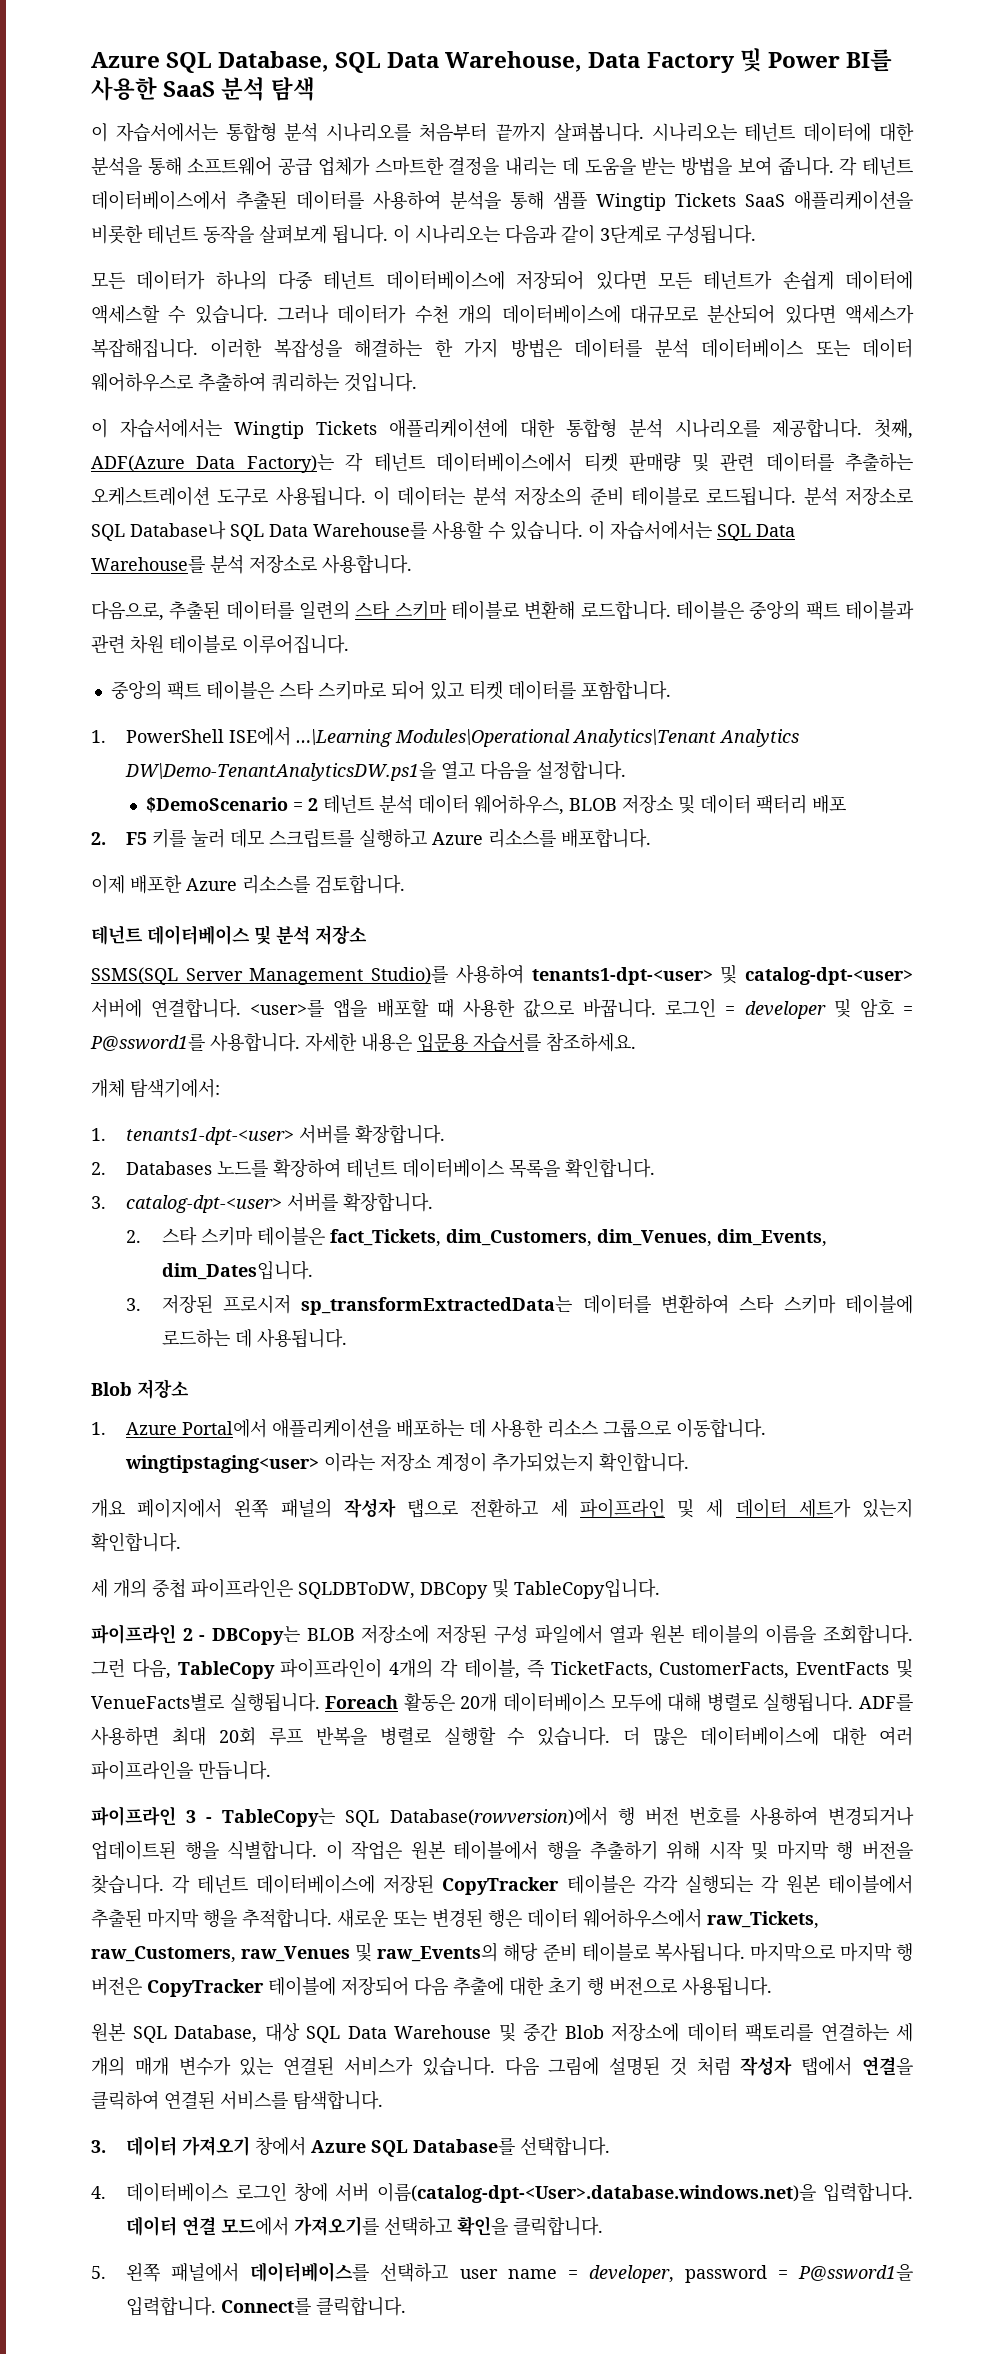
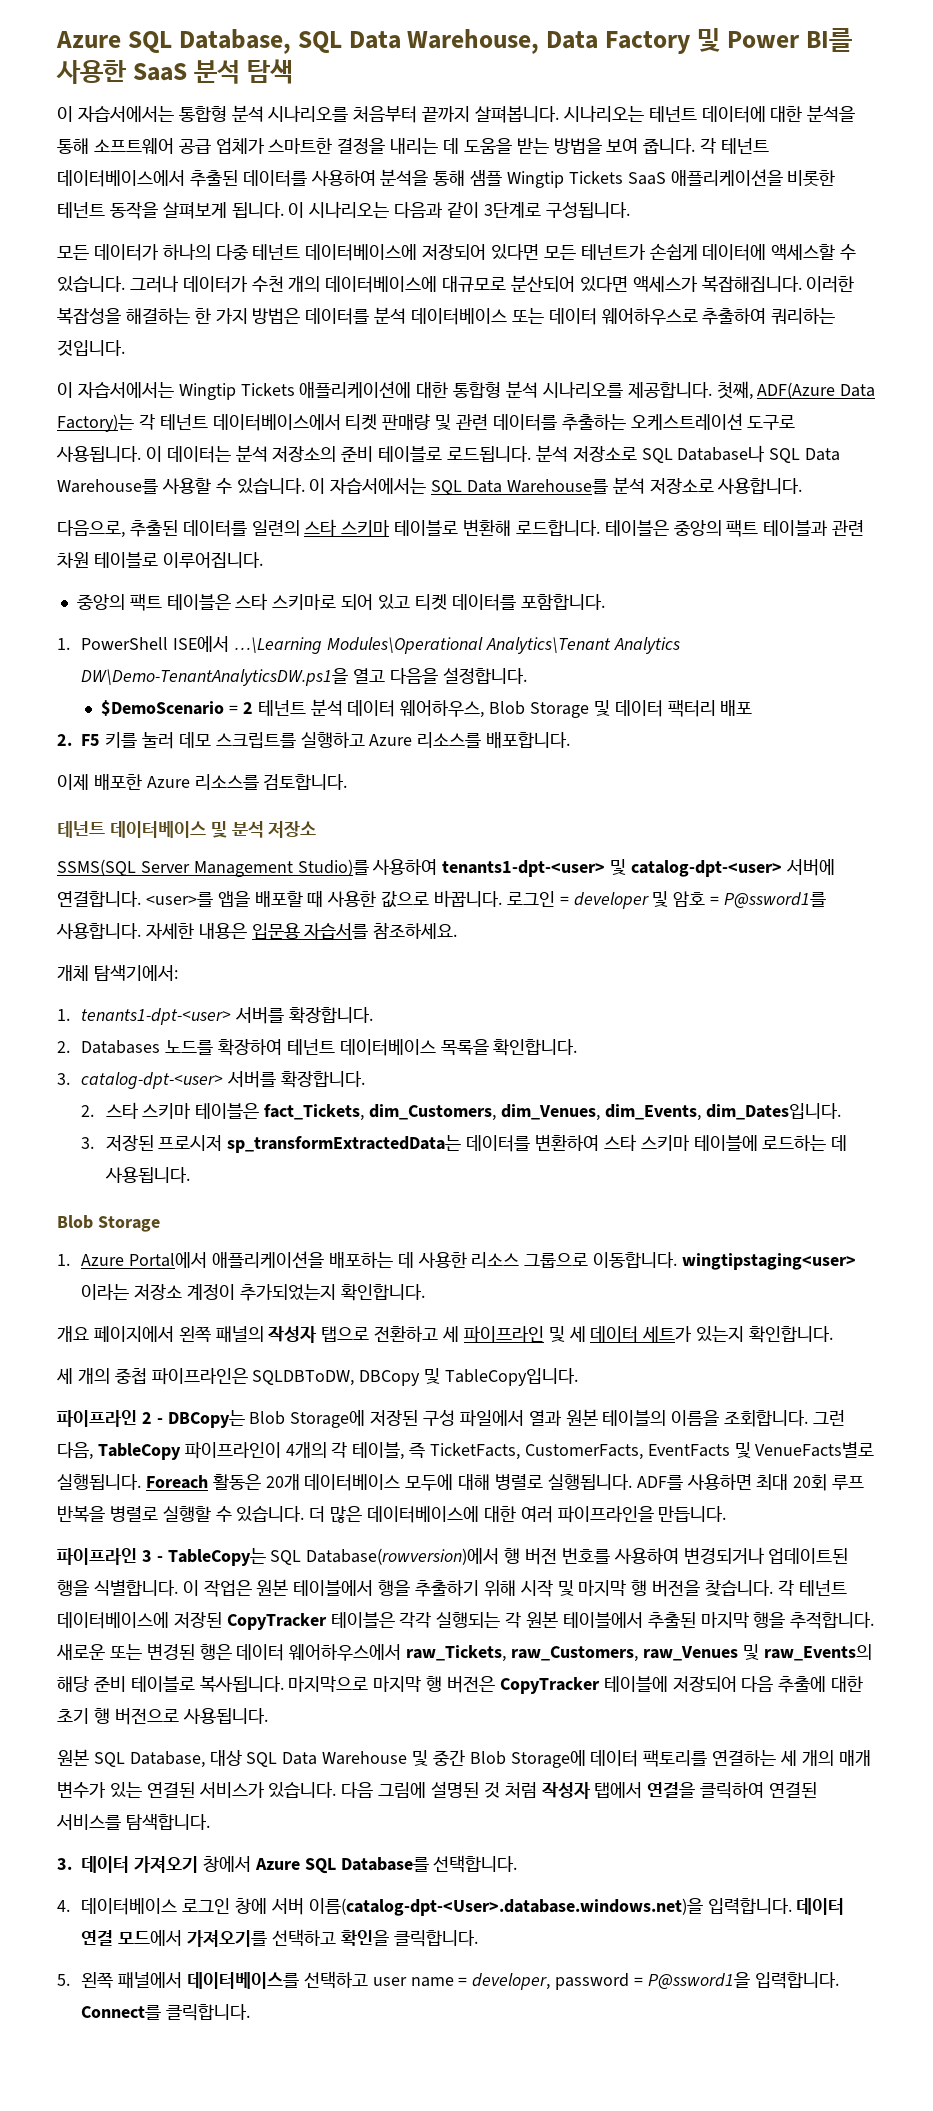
- $DemoScenario = 2 테넌트 분석 데이터 웨어하우스, BLOB 저장소 및 데이터 팩터리 배포
+ $DemoScenario = 2 테넌트 분석 데이터 웨어하우스, Blob Storage 및 데이터 팩터리 배포
  3. 저장된 프로시저 sp_transformExtractedData는 데이터를 변환하여 스타 스키마 테이블에 로드하는 데 사용됩니다.
- Blob 저장소
+ Blob Storage
- 파이프라인 2 - DBCopy는 BLOB 저장소에 저장된 구성 파일에서 열과 원본 테이블의 이름을 조회합니다.
+ 파이프라인 2 - DBCopy는 Blob Storage에 저장된 구성 파일에서 열과 원본 테이블의 이름을 조회합니다.
- 원본 SQL Database, 대상 SQL Data Warehouse 및 중간 Blob 저장소에 데이터 팩토리를 연결하는 세 개의 매개 변수가 있는 연결된 서비스가 있습니다.
+ 원본 SQL Database, 대상 SQL Data Warehouse 및 중간 Blob Storage에 데이터 팩토리를 연결하는 세 개의 매개 변수가 있는 연결된 서비스가 있습니다.

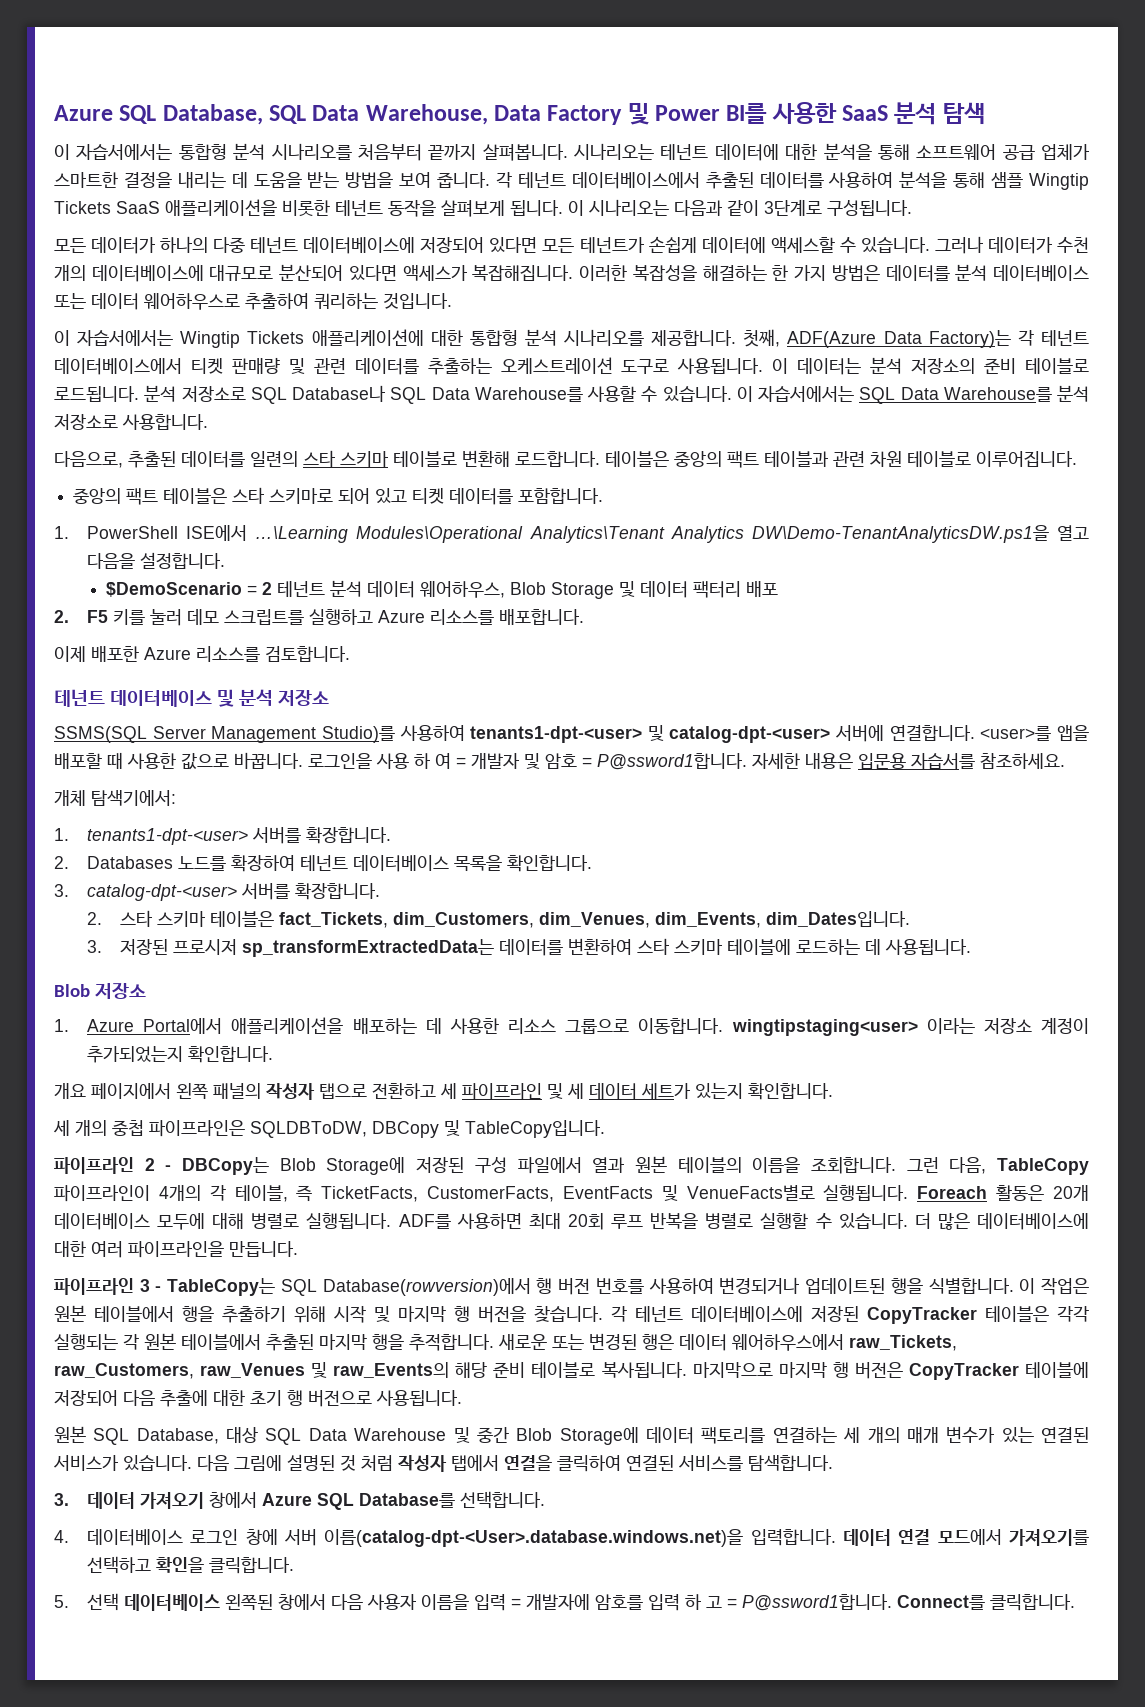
- 로그인 = developer 및 암호 = P@ssword1를 사용합니다.
+ 로그인을 사용 하 여 = 개발자 및 암호 = P@ssword1합니다.
  3. 저장된 프로시저 sp_transformExtractedData는 데이터를 변환하여 스타 스키마 테이블에 로드하는 데 사용됩니다.
- Blob Storage
+ Blob 저장소
- 5. 왼쪽 패널에서 데이터베이스를 선택하고 user name = developer, password = P@ssword1을 입력합니다.
+ 5. 선택 데이터베이스 왼쪽된 창에서 다음 사용자 이름을 입력 = 개발자에 암호를 입력 하 고 = P@ssword1합니다.

